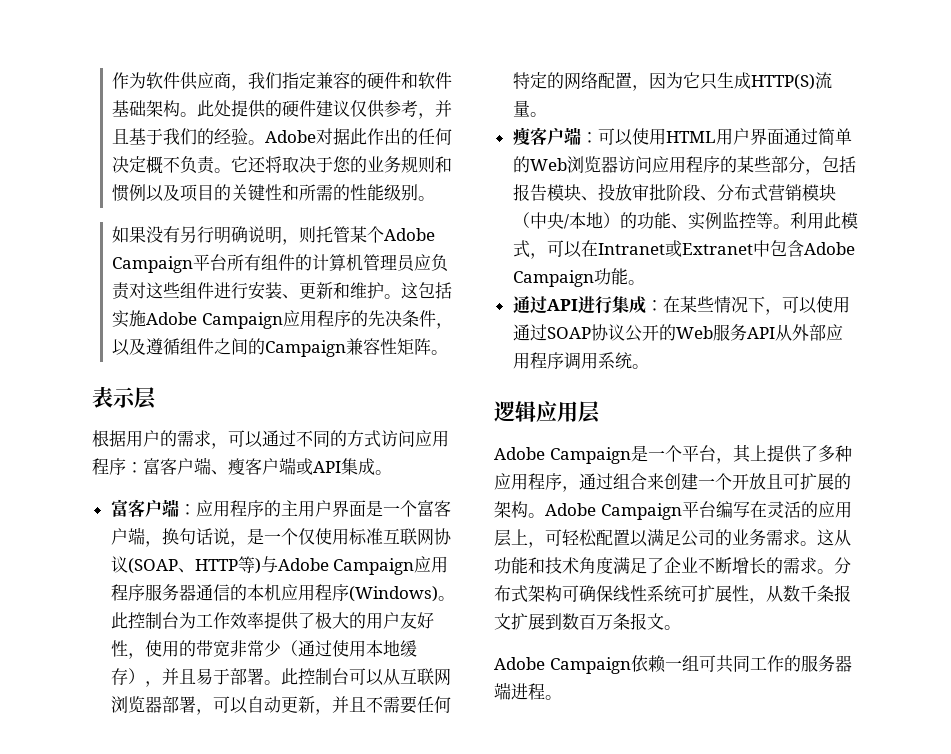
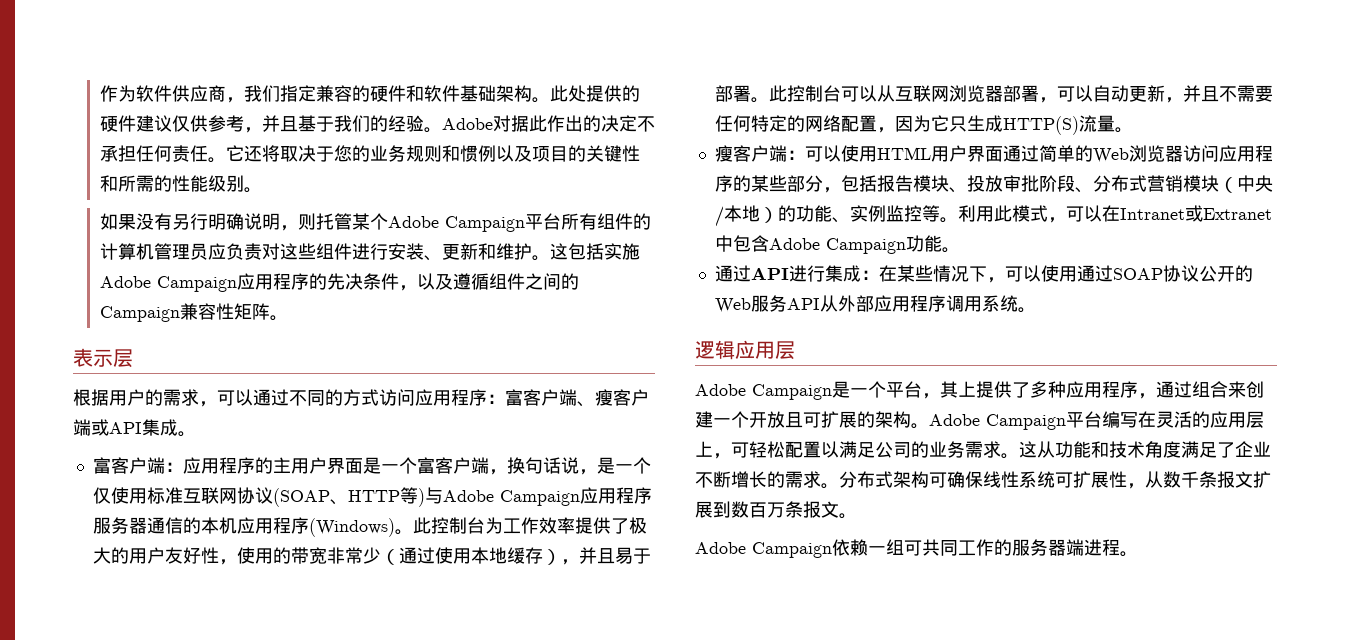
- Adobe对据此作出的任何决定概不负责。
+ Adobe对据此作出的决定不承担任何责任。

